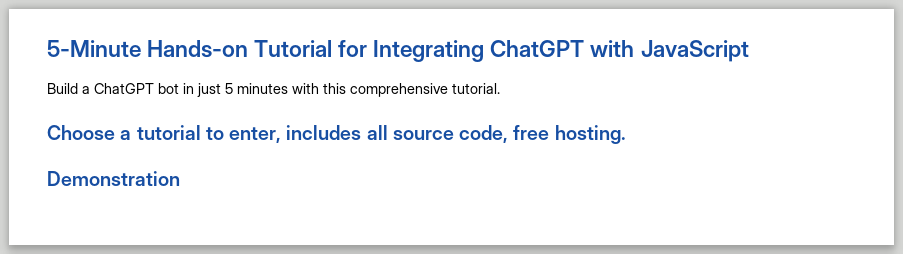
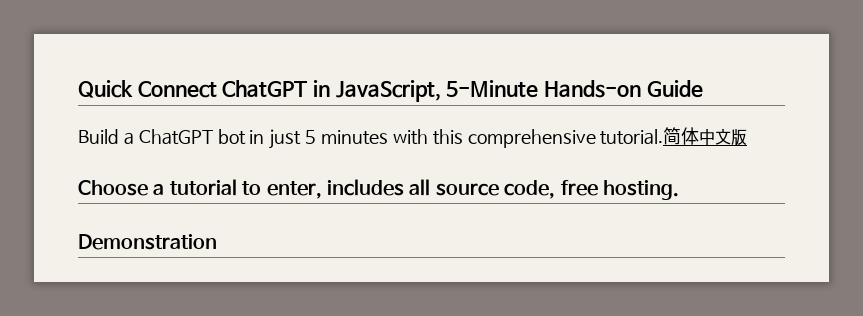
- 5-Minute Hands-on Tutorial for Integrating ChatGPT with JavaScript
+ Quick Connect ChatGPT in JavaScript, 5-Minute Hands-on Guide
+ 简体中文版

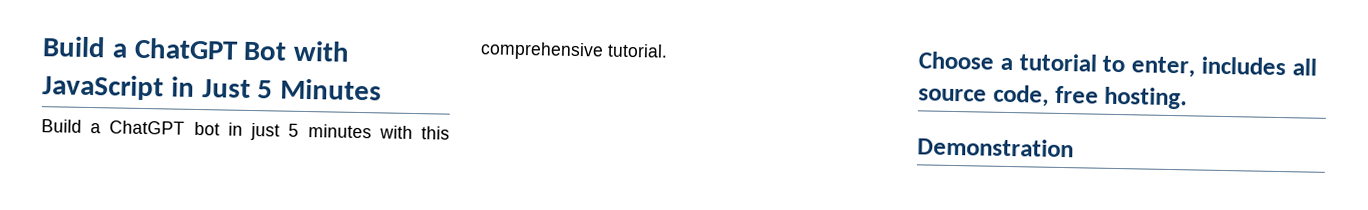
- Quick Connect ChatGPT in JavaScript, 5-Minute Hands-on Guide
+ Build a ChatGPT Bot with JavaScript in Just 5 Minutes
- 简体中文版

